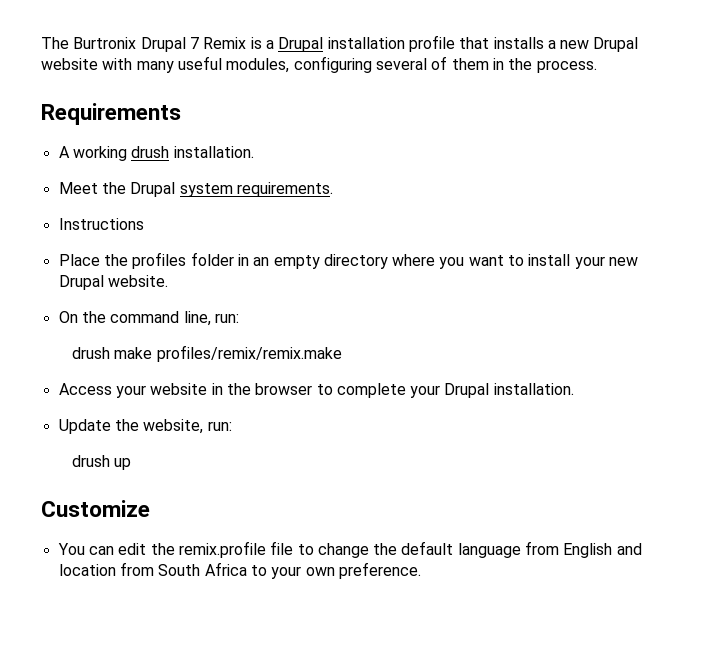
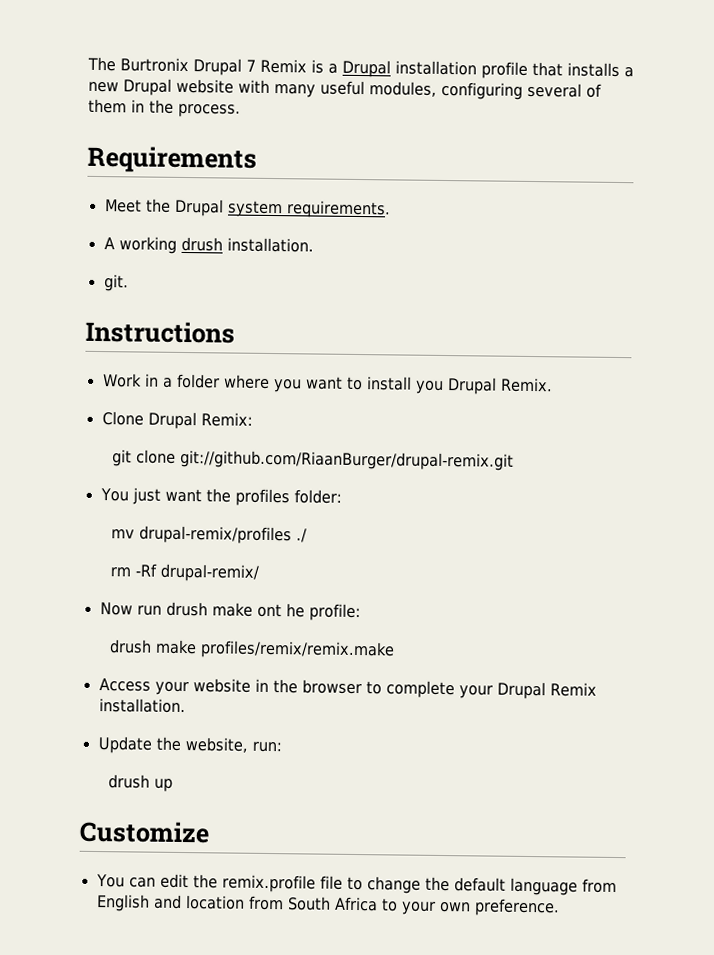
- A working drush installation.
+ A working drush installation.
+ git.
  Instructions
- Place the profiles folder in an empty directory where you want to install your new Drupal website.
- On the command line, run:
+ Work in a folder where you want to install you Drupal Remix.
+ Clone Drupal Remix:
+ git clone git://github.com/RiaanBurger/drupal-remix.git
+ You just want the profiles folder:
+ mv drupal-remix/profiles ./
+ rm -Rf drupal-remix/
+ Now run drush make ont he profile:
- Access your website in the browser to complete your Drupal installation.
+ Access your website in the browser to complete your Drupal Remix installation.

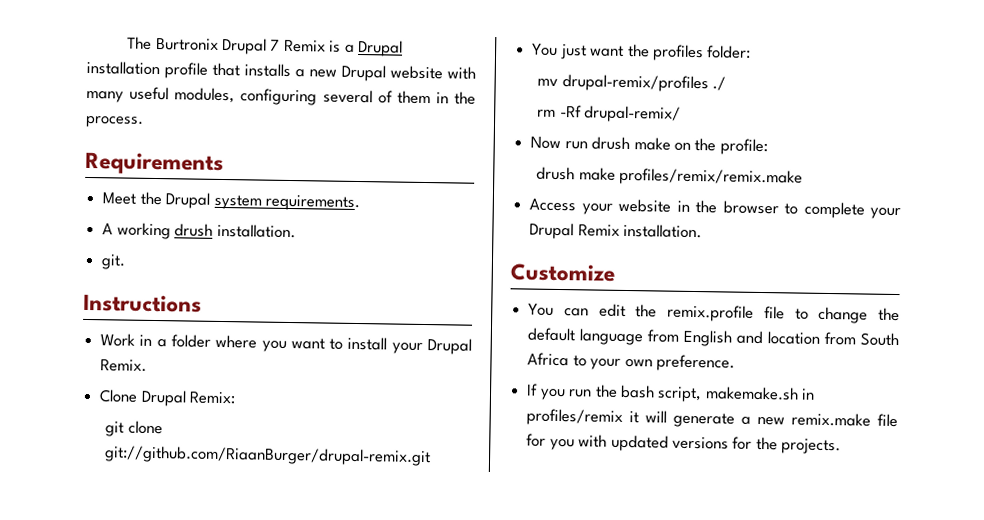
- Work in a folder where you want to install you Drupal Remix.
+ Work in a folder where you want to install your Drupal Remix.
- Now run drush make ont he profile:
+ Now run drush make on the profile:
- Update the website, run:
- drush up
+ If you run the bash script, makemake.sh in profiles/remix it will generate a new remix.make file for you with updated versions for the projects.

